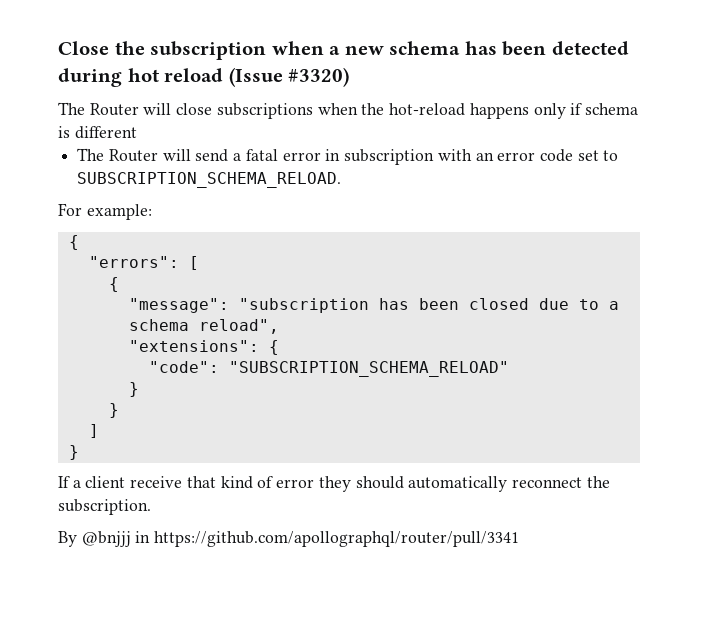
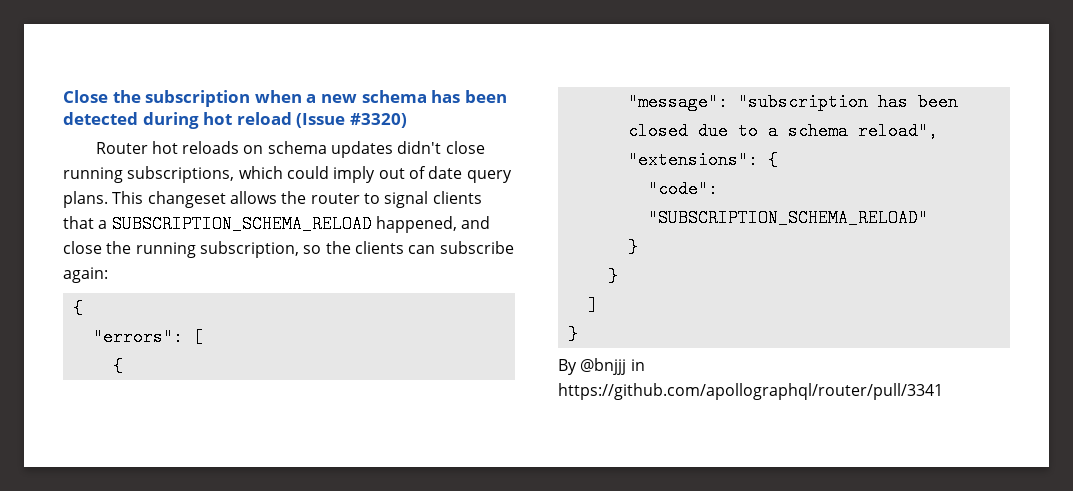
- The Router will close subscriptions when the hot-reload happens only if schema is different
- The Router will send a fatal error in subscription with an error code set to SUBSCRIPTION_SCHEMA_RELOAD.
- For example:
+ Router hot reloads on schema updates didn't close running subscriptions, which could imply out of date query plans. This changeset allows the router to signal clients that a SUBSCRIPTION_SCHEMA_RELOAD happened, and close the running subscription, so the clients can subscribe again:
- If a client receive that kind of error they should automatically reconnect the subscription.

